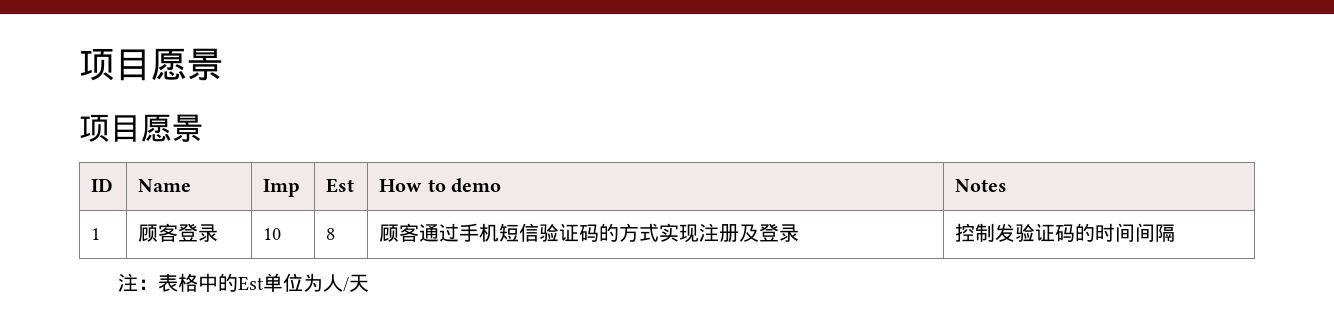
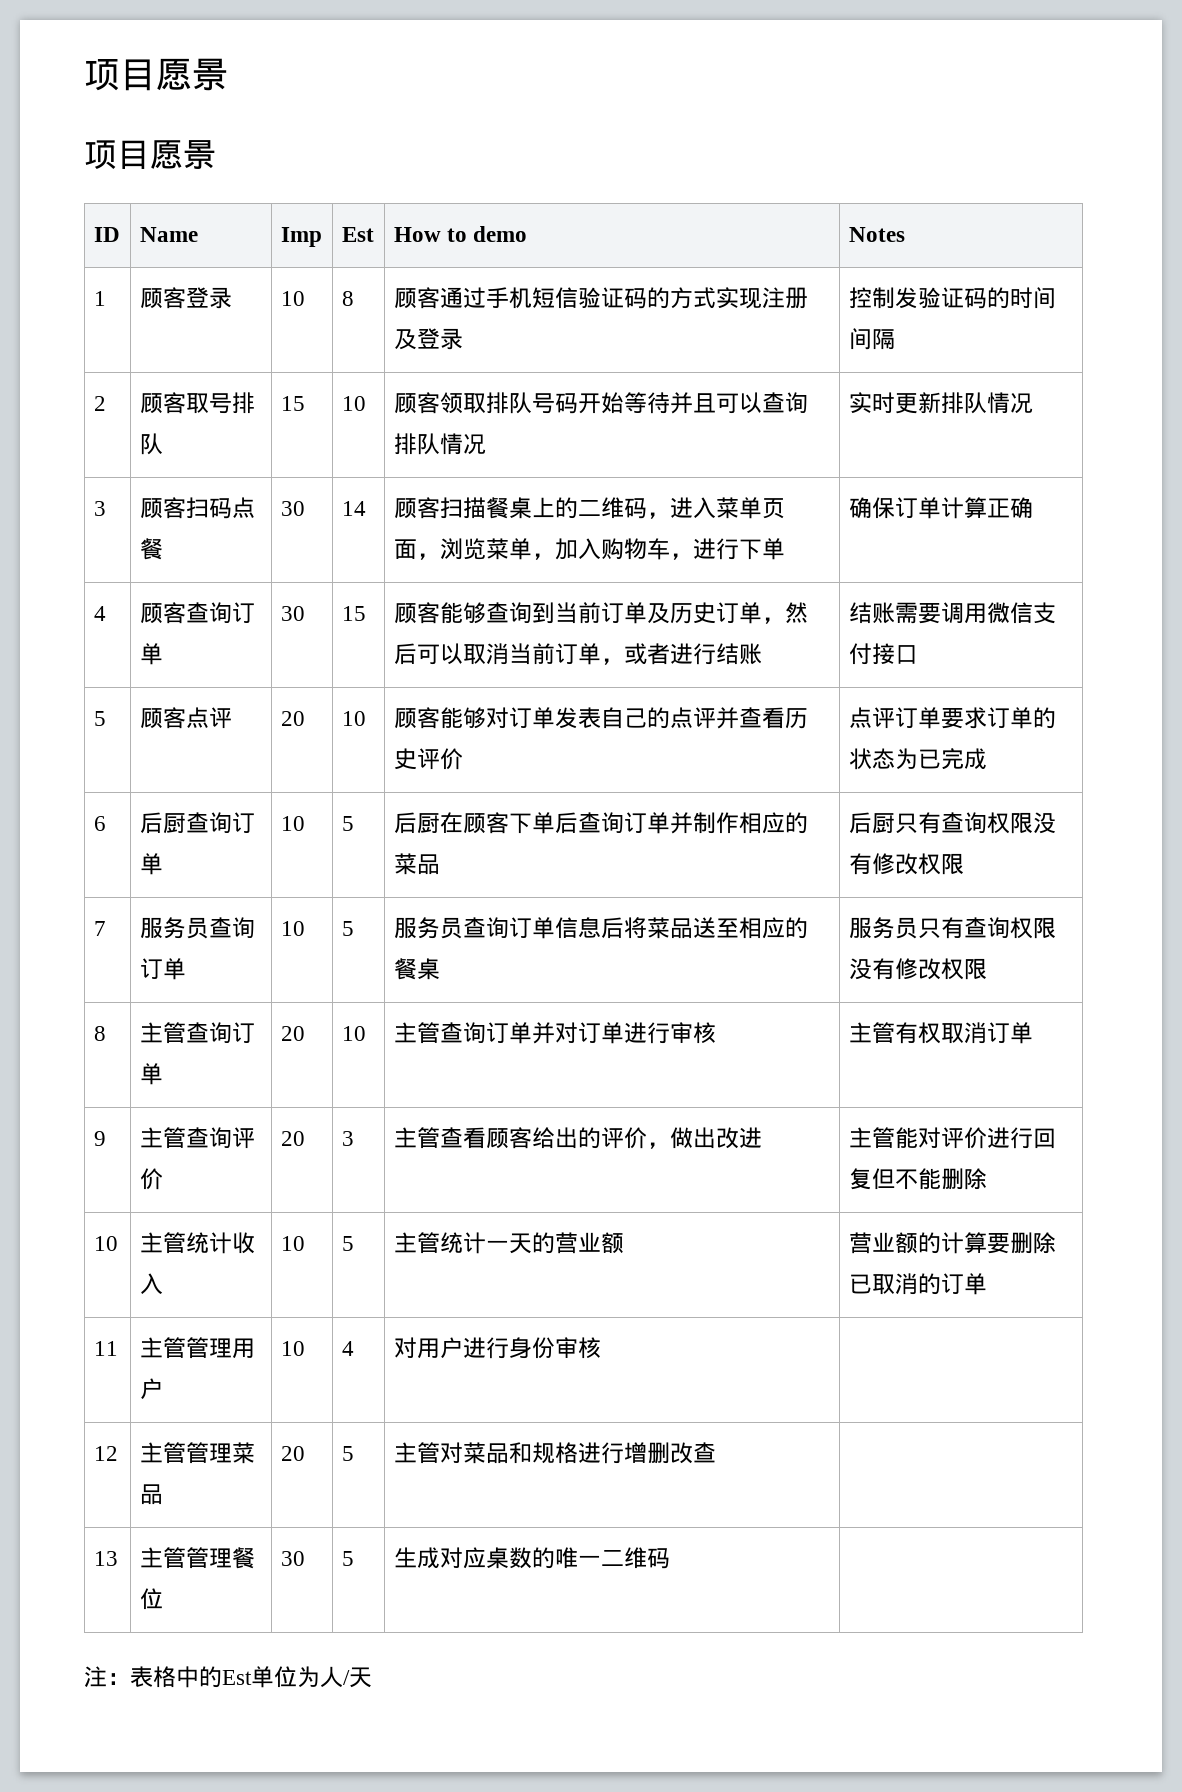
+ 2 | 顾客取号排队 | 15 | 10 | 顾客领取排队号码开始等待并且可以查询排队情况 | 实时更新排队情况
+ 3 | 顾客扫码点餐 | 30 | 14 | 顾客扫描餐桌上的二维码，进入菜单页面，浏览菜单，加入购物车，进行下单 | 确保订单计算正确
+ 4 | 顾客查询订单 | 30 | 15 | 顾客能够查询到当前订单及历史订单，然后可以取消当前订单，或者进行结账 | 结账需要调用微信支付接口
+ 5 | 顾客点评 | 20 | 10 | 顾客能够对订单发表自己的点评并查看历史评价 | 点评订单要求订单的状态为已完成
+ 6 | 后厨查询订单 | 10 | 5 | 后厨在顾客下单后查询订单并制作相应的菜品 | 后厨只有查询权限没有修改权限
+ 7 | 服务员查询订单 | 10 | 5 | 服务员查询订单信息后将菜品送至相应的餐桌 | 服务员只有查询权限没有修改权限
+ 8 | 主管查询订单 | 20 | 10 | 主管查询订单并对订单进行审核 | 主管有权取消订单
+ 9 | 主管查询评价 | 20 | 3 | 主管查看顾客给出的评价，做出改进 | 主管能对评价进行回复但不能删除
+ 10 | 主管统计收入 | 10 | 5 | 主管统计一天的营业额 | 营业额的计算要删除已取消的订单
+ 11 | 主管管理用户 | 10 | 4 | 对用户进行身份审核 |
+ 12 | 主管管理菜品 | 20 | 5 | 主管对菜品和规格进行增删改查 |
+ 13 | 主管管理餐位 | 30 | 5 | 生成对应桌数的唯一二维码 |

